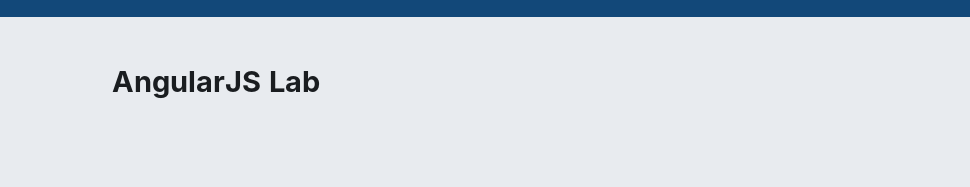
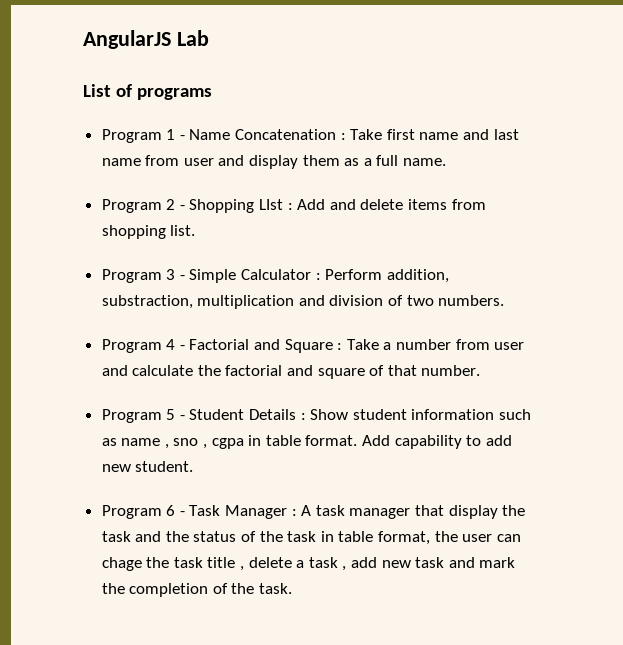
+ List of programs
+ Program 1 - Name Concatenation : Take first name and last name from user and display them as a full name.
+ Program 2 - Shopping LIst : Add and delete items from shopping list.
+ Program 3 - Simple Calculator : Perform addition, substraction, multiplication and division of two numbers.
+ Program 4 - Factorial and Square : Take a number from user and calculate the factorial and square of that number.
+ Program 5 - Student Details : Show student information such as name , sno , cgpa in table format. Add capability to add new student.
+ Program 6 - Task Manager : A task manager that display the task and the status of the task in table format, the user can chage the task title , delete a task , add new task and mark the completion of the task.

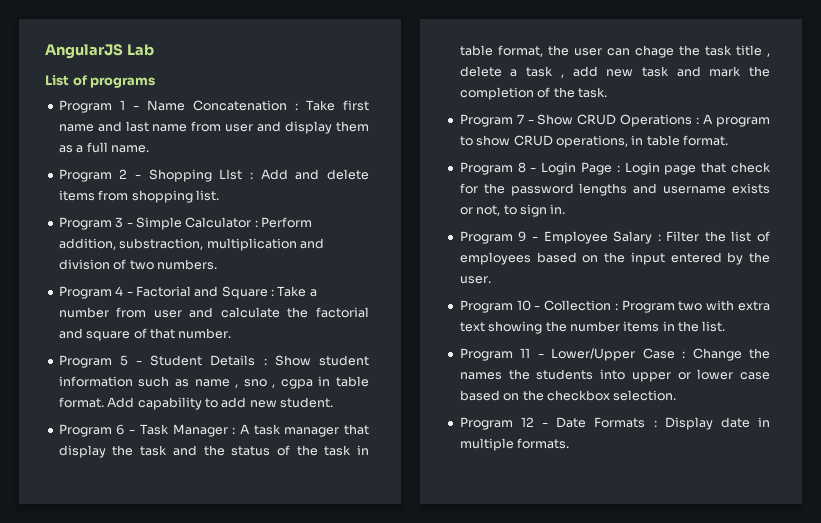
+ Program 7 - Show CRUD Operations : A program to show CRUD operations, in table format.
+ Program 8 - Login Page : Login page that check for the password lengths and username exists or not, to sign in.
+ Program 9 - Employee Salary : Filter the list of employees based on the input entered by the user.
+ Program 10 - Collection : Program two with extra text showing the number items in the list.
+ Program 11 - Lower/Upper Case : Change the names the students into upper or lower case based on the checkbox selection.
+ Program 12 - Date Formats : Display date in multiple formats.

